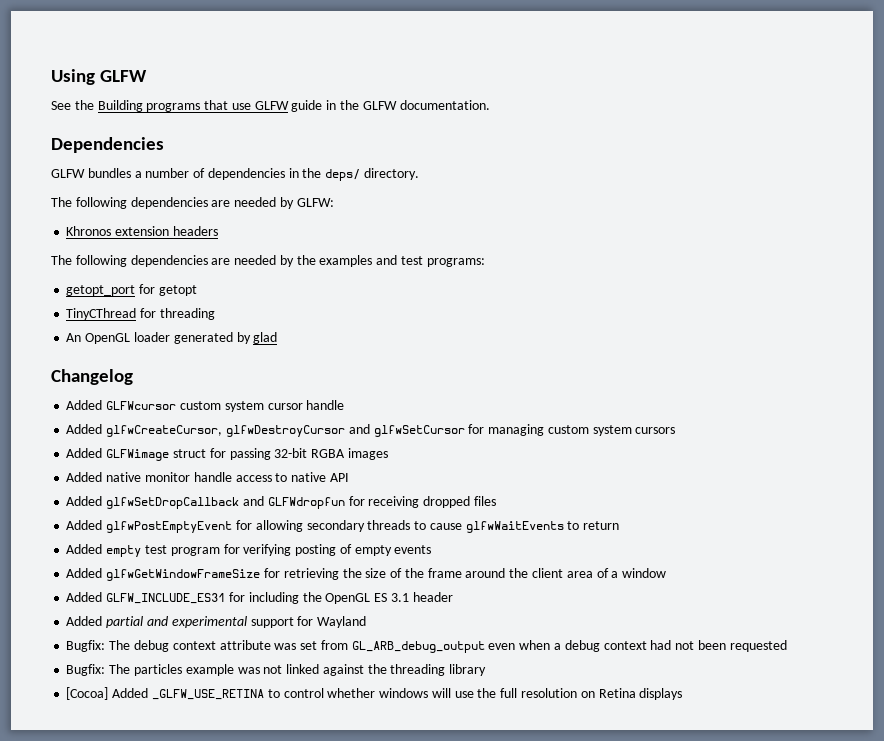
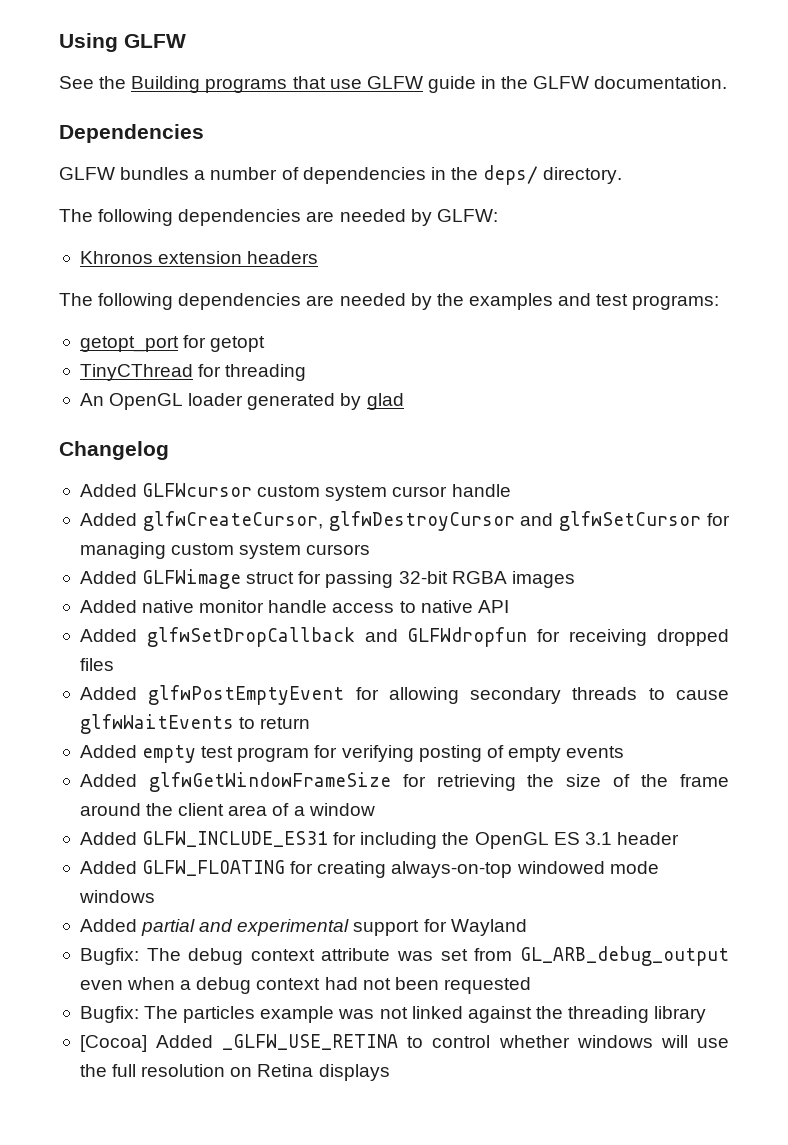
+ Added GLFW_FLOATING for creating always-on-top windowed mode windows

